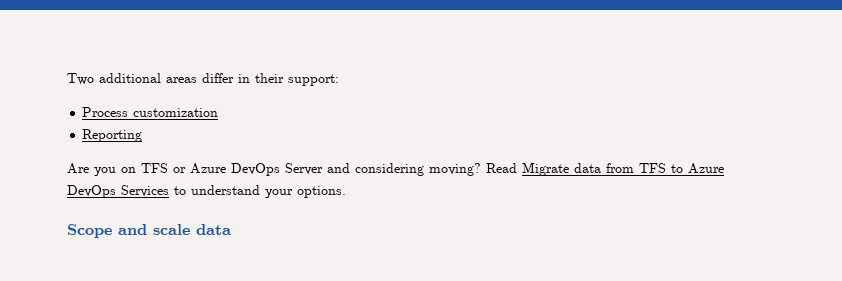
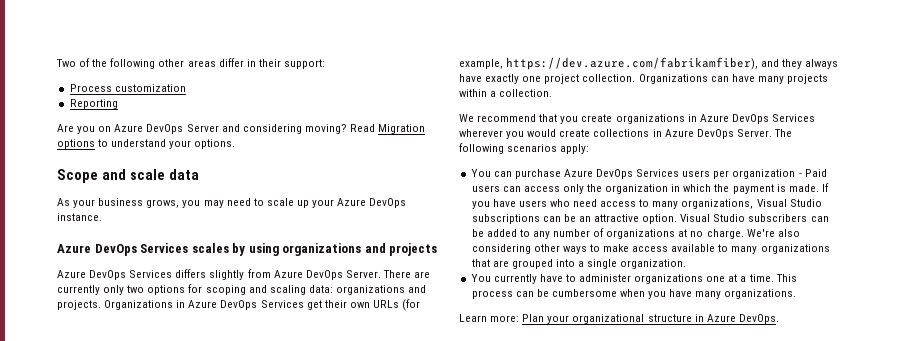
- Two additional areas differ in their support:
+ Two of the following other areas differ in their support:
- Are you on TFS or Azure DevOps Server and considering moving?
+ Are you on Azure DevOps Server and considering moving?
- Read Migrate data from TFS to Azure DevOps Services to understand your options.
+ Read Migration options to understand your options.
+ As your business grows, you may need to scale up your Azure DevOps instance.
+ Azure DevOps Services scales by using organizations and projects
+ Azure DevOps Services differs slightly from Azure DevOps Server. There are currently only two options for scoping and scaling data: organizations and projects. Organizations in Azure DevOps Services get their own URLs (for example, https://dev.azure.com/fabrikamfiber), and they always have exactly one project collection. Organizations can have many projects within a collection.
+ We recommend that you create organizations in Azure DevOps Services wherever you would create collections in Azure DevOps Server. The following scenarios apply:
+ You can purchase Azure DevOps Services users per organization - Paid users can access only the organization in which the payment is made. If you have users who need access to many organizations, Visual Studio subscriptions can be an attractive option. Visual Studio subscribers can be added to any number of organizations at no charge. We're also considering other ways to make access available to many organizations that are grouped into a single organization.
+ You currently have to administer organizations one at a time. This process can be cumbersome when you have many organizations.
+ Learn more: Plan your organizational structure in Azure DevOps.

